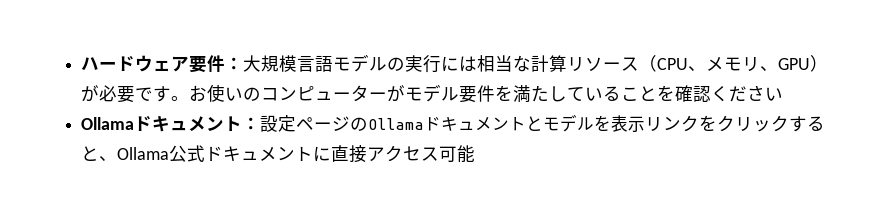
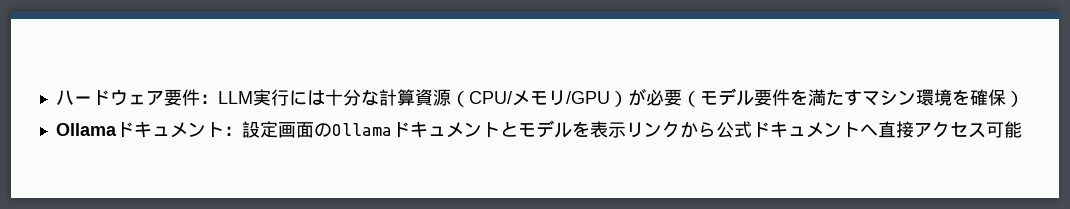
- ハードウェア要件：大規模言語モデルの実行には相当な計算リソース（CPU、メモリ、GPU）が必要です。お使いのコンピューターがモデル要件を満たしていることを確認ください
+ ハードウェア要件：LLM実行には十分な計算資源（CPU/メモリ/GPU）が必要（モデル要件を満たすマシン環境を確保）
- Ollamaドキュメント：設定ページのOllamaドキュメントとモデルを表示リンクをクリックすると、Ollama公式ドキュメントに直接アクセス可能
+ Ollamaドキュメント：設定画面のOllamaドキュメントとモデルを表示リンクから公式ドキュメントへ直接アクセス可能

